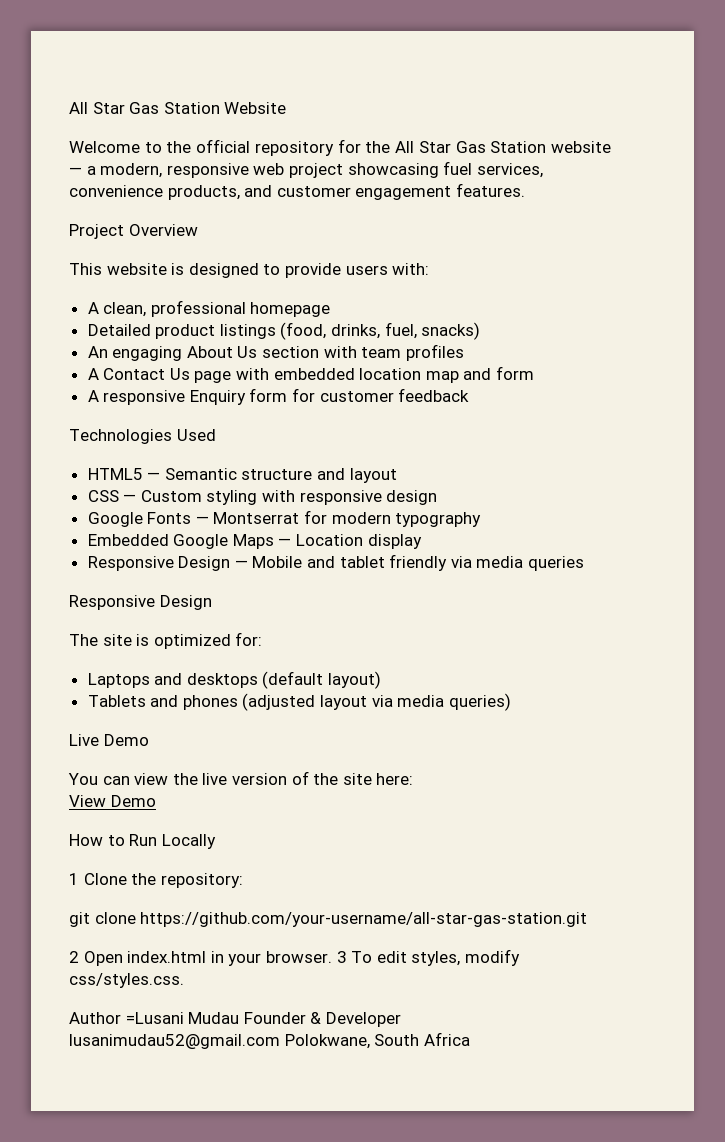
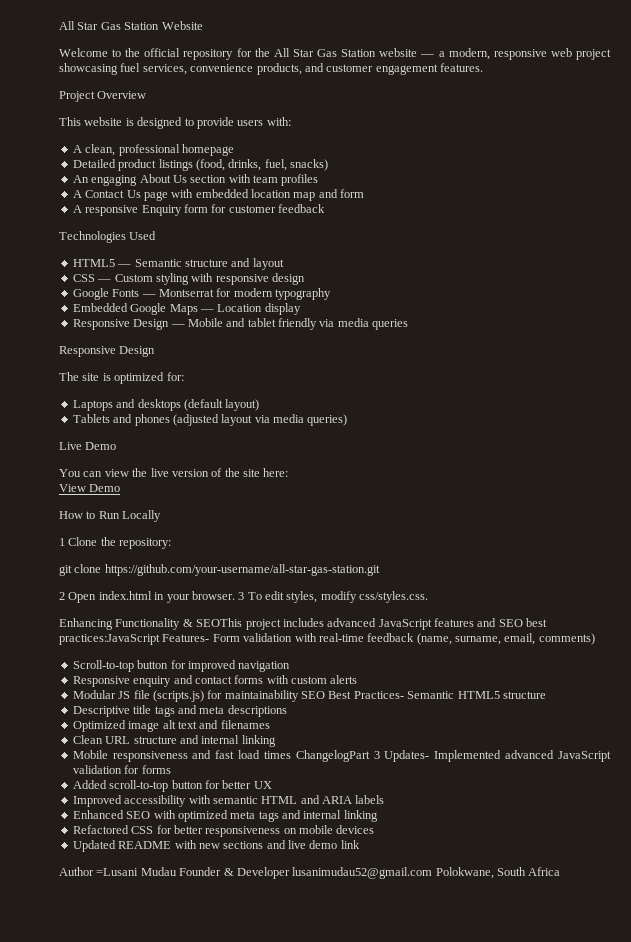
+ Enhancing Functionality & SEOThis project includes advanced JavaScript features and SEO best practices:JavaScript Features- Form validation with real-time feedback (name, surname, email, comments)
+ Scroll-to-top button for improved navigation
+ Responsive enquiry and contact forms with custom alerts
+ Modular JS file (scripts.js) for maintainability SEO Best Practices- Semantic HTML5 structure
+ Descriptive title tags and meta descriptions
+ Optimized image alt text and filenames
+ Clean URL structure and internal linking
+ Mobile responsiveness and fast load times ChangelogPart 3 Updates- Implemented advanced JavaScript validation for forms
+ Added scroll-to-top button for better UX
+ Improved accessibility with semantic HTML and ARIA labels
+ Enhanced SEO with optimized meta tags and internal linking
+ Refactored CSS for better responsiveness on mobile devices
+ Updated README with new sections and live demo link

